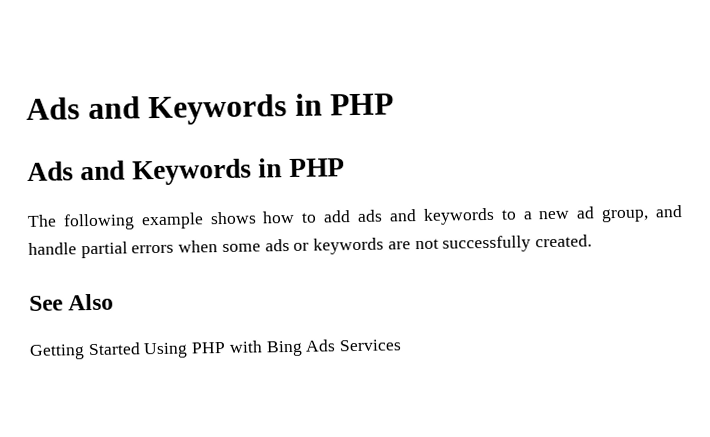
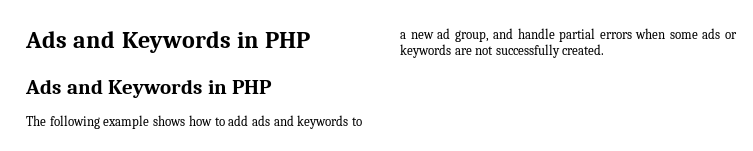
- See Also
- Getting Started Using PHP with Bing Ads Services

